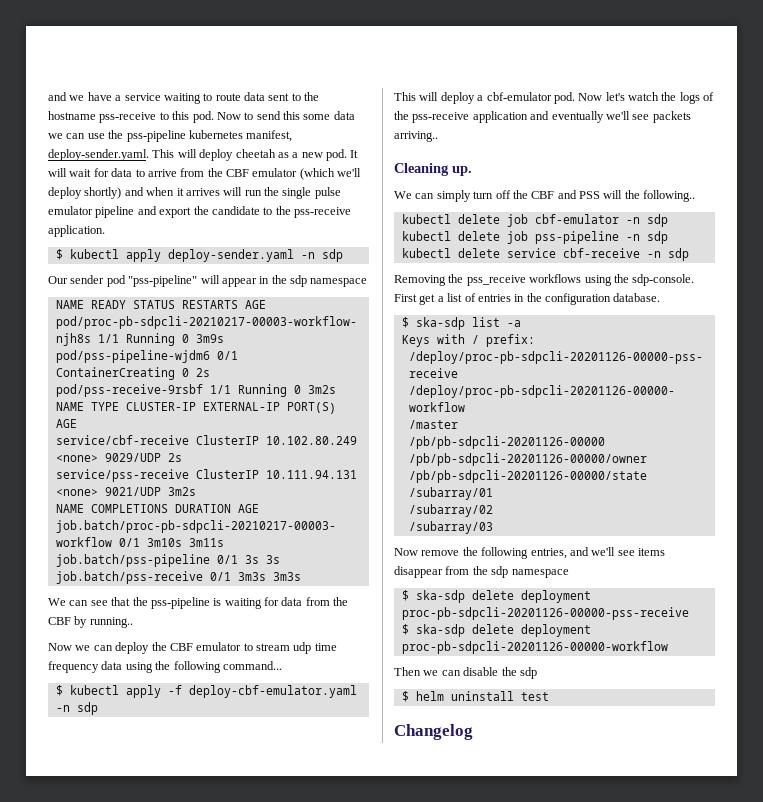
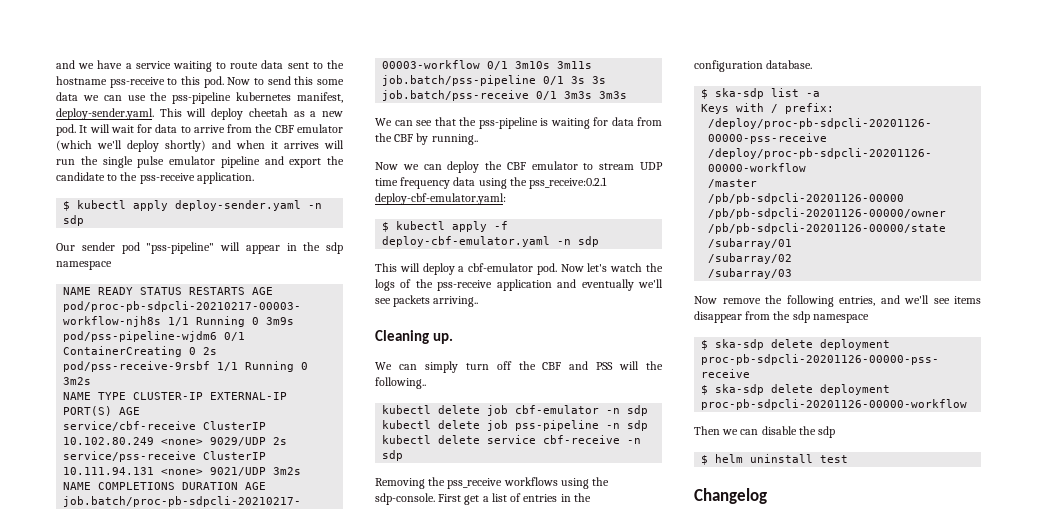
- Now we can deploy the CBF emulator to stream udp time frequency data using the following command...
+ Now we can deploy the CBF emulator to stream UDP time frequency data using the pss_receive:0.2.1 deploy-cbf-emulator.yaml:

